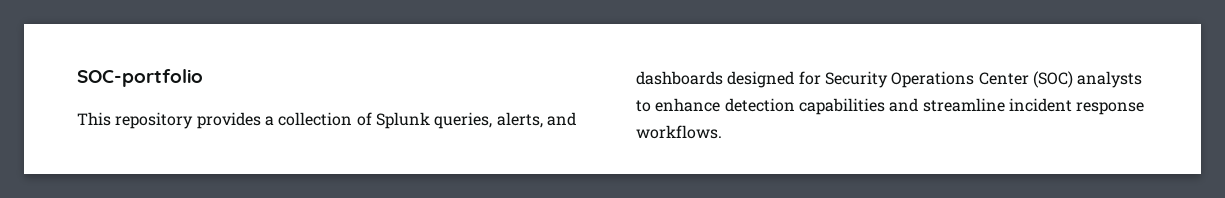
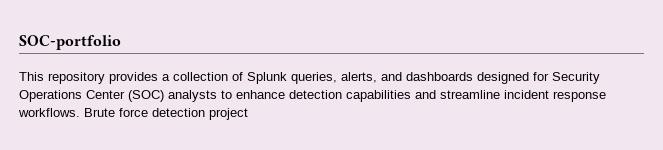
+ Brute force detection project

